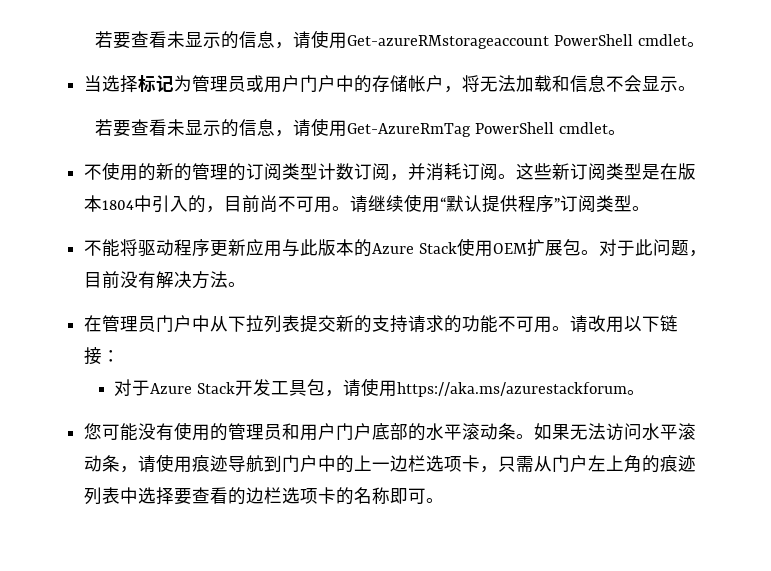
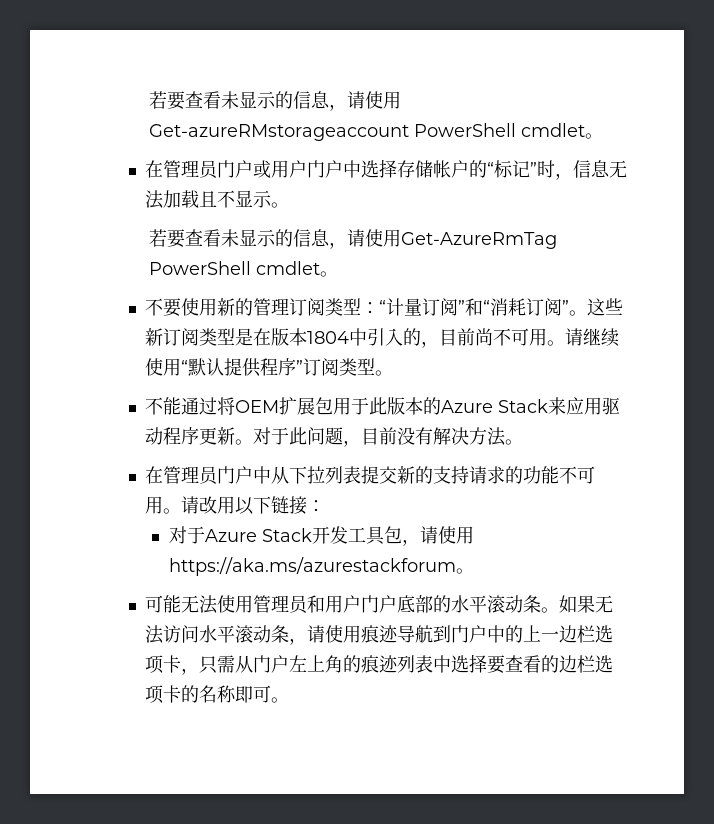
- 当选择标记为管理员或用户门户中的存储帐户，将无法加载和信息不会显示。
+ 在管理员门户或用户门户中选择存储帐户的“标记”时，信息无法加载且不显示。
- 不使用的新的管理的订阅类型计数订阅，并消耗订阅。
+ 不要使用新的管理订阅类型：“计量订阅”和“消耗订阅”。
- 不能将驱动程序更新应用与此版本的Azure Stack使用OEM扩展包。
+ 不能通过将OEM扩展包用于此版本的Azure Stack来应用驱动程序更新。
- 您可能没有使用的管理员和用户门户底部的水平滚动条。
+ 可能无法使用管理员和用户门户底部的水平滚动条。

